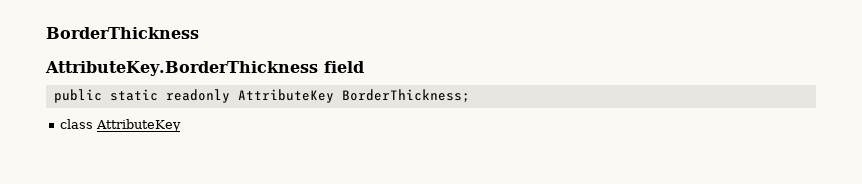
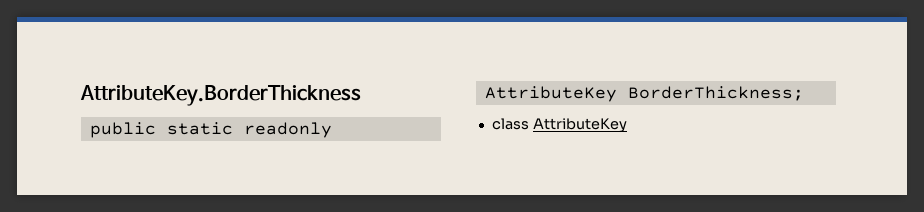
- BorderThickness
- AttributeKey.BorderThickness field
+ AttributeKey.BorderThickness

